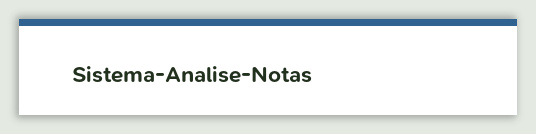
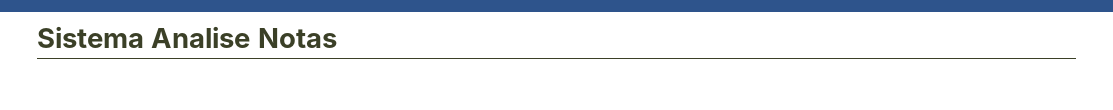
- Sistema-Analise-Notas
+ Sistema Analise Notas

